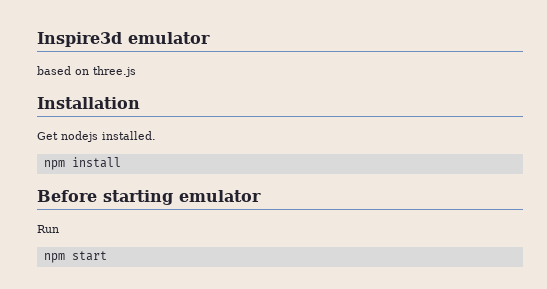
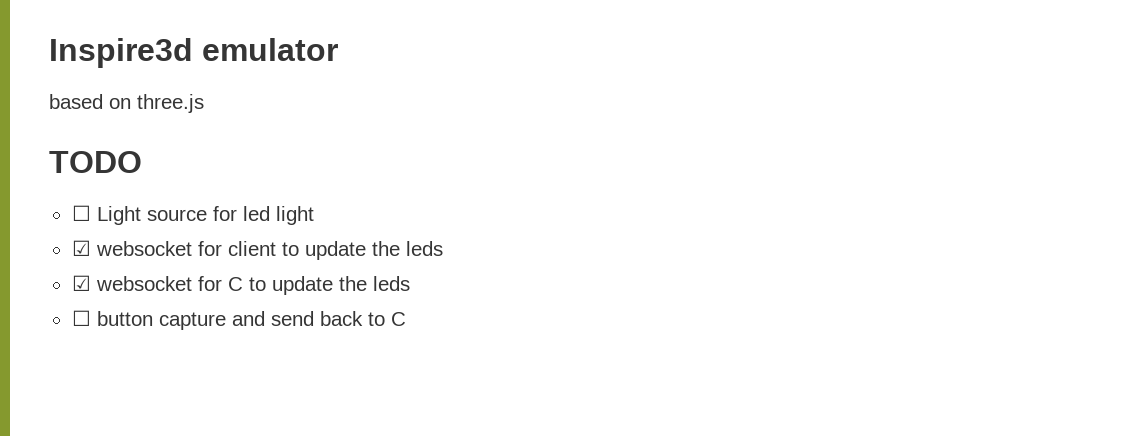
- Installation
- Get nodejs installed.
- npm install
- Before starting emulator
- Run
- npm start
+ TODO
+ ☐ Light source for led light
+ ☑ websocket for client to update the leds
+ ☑ websocket for C to update the leds
+ ☐ button capture and send back to C

